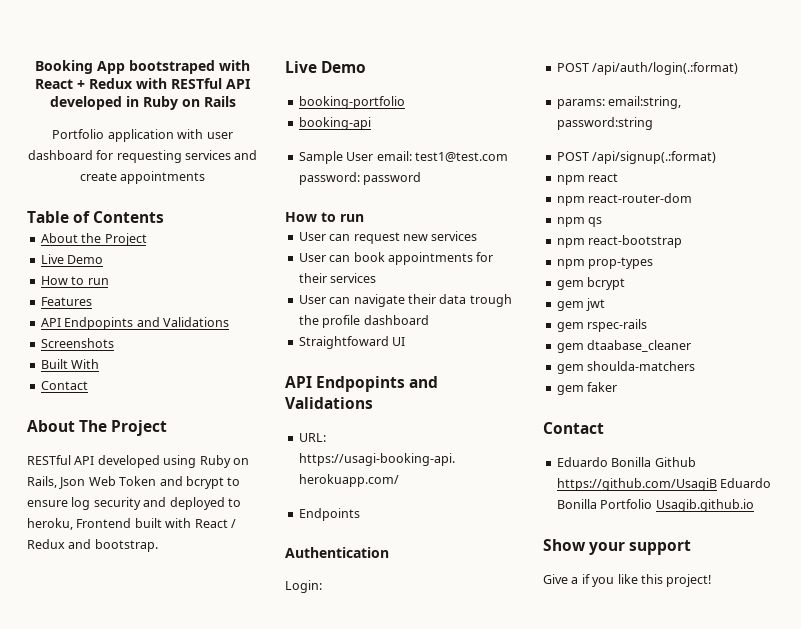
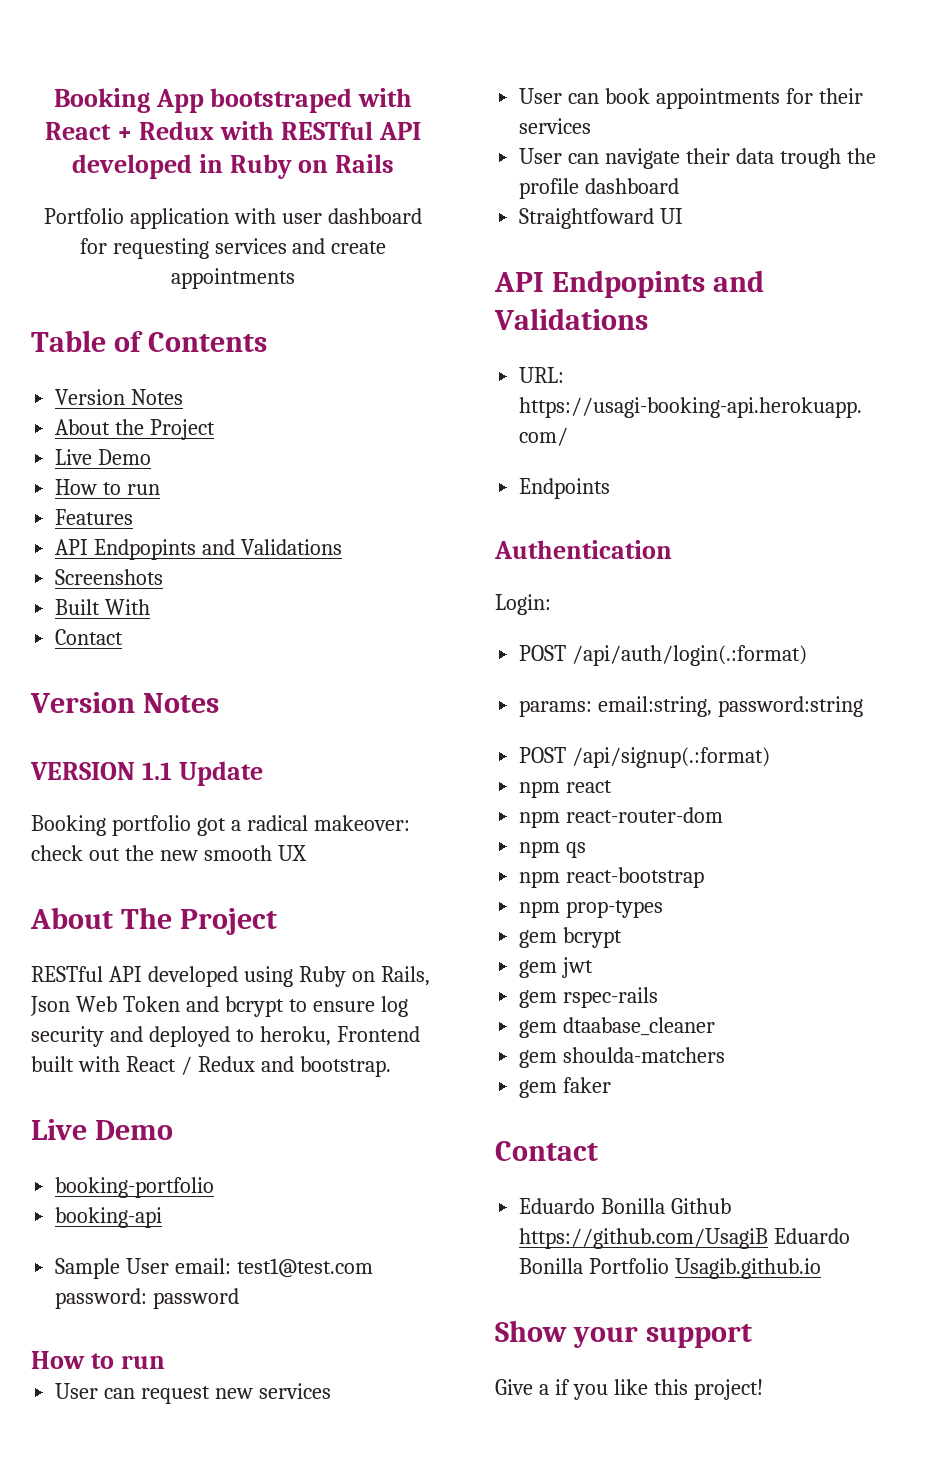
  Table of Contents
+ Version Notes
  Built With
  Contact
+ Version Notes
+ VERSION 1.1 Update
+ Booking portfolio got a radical makeover: check out the new smooth UX

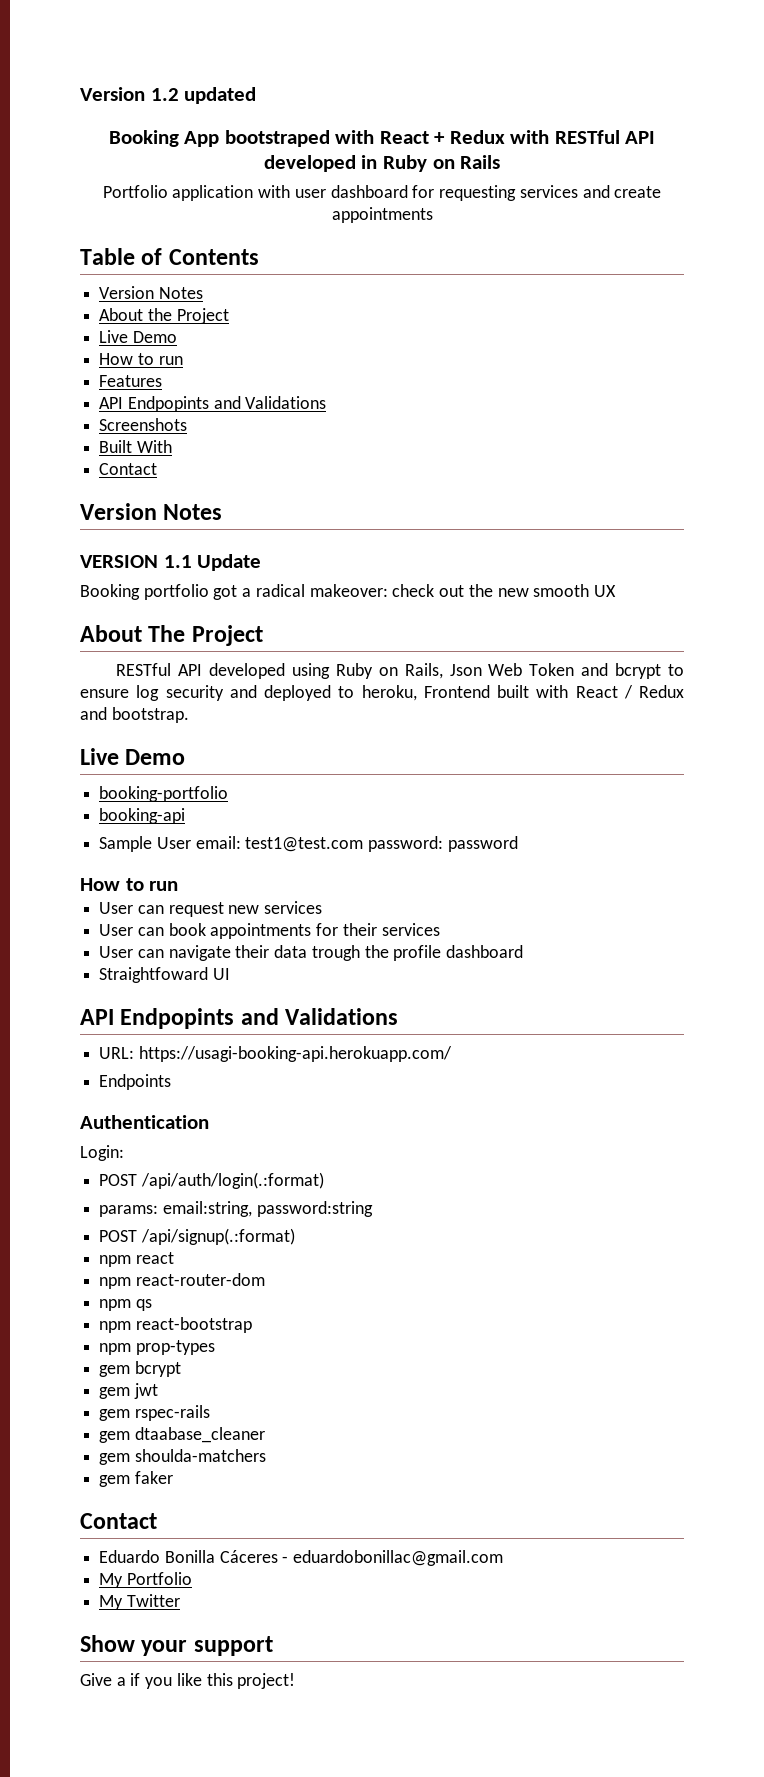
+ Version 1.2 updated
- Eduardo Bonilla Github https://github.com/UsagiB Eduardo Bonilla Portfolio Usagib.github.io
+ Eduardo Bonilla Cáceres - eduardobonillac@gmail.com
+ My Portfolio
+ My Twitter

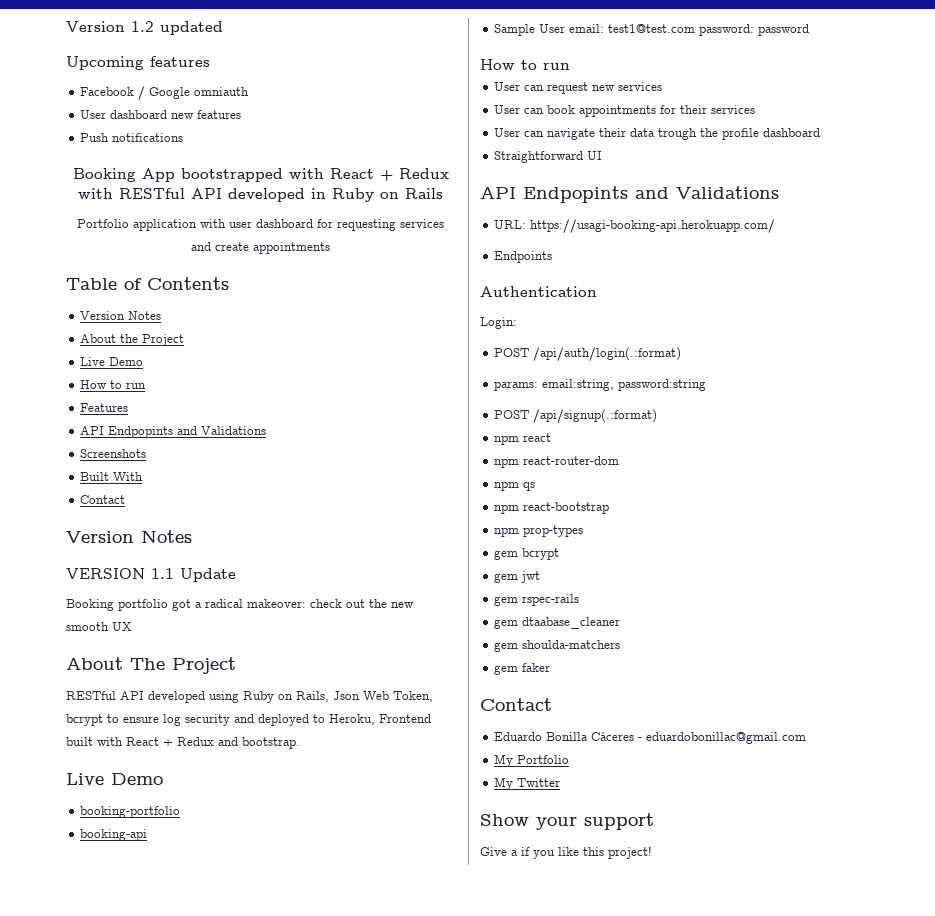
+ Upcoming features
+ Facebook / Google omniauth
+ User dashboard new features
+ Push notifications
- Booking App bootstraped with React + Redux with RESTful API developed in Ruby on Rails
+ Booking App bootstrapped with React + Redux with RESTful API developed in Ruby on Rails
- RESTful API developed using Ruby on Rails, Json Web Token and bcrypt to ensure log security and deployed to heroku, Frontend built with React / Redux and bootstrap.
+ RESTful API developed using Ruby on Rails, Json Web Token, bcrypt to ensure log security and deployed to Heroku, Frontend built with React + Redux and bootstrap.
- Straightfoward UI
+ Straightforward UI

